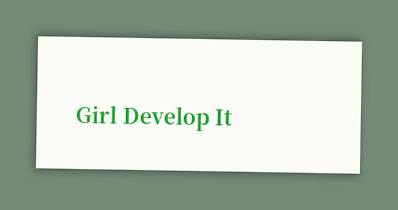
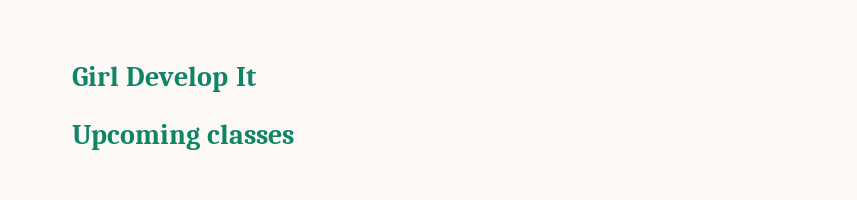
+ Upcoming classes

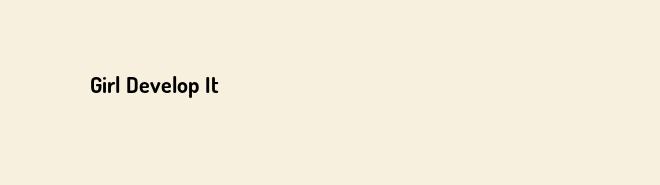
- Upcoming classes

